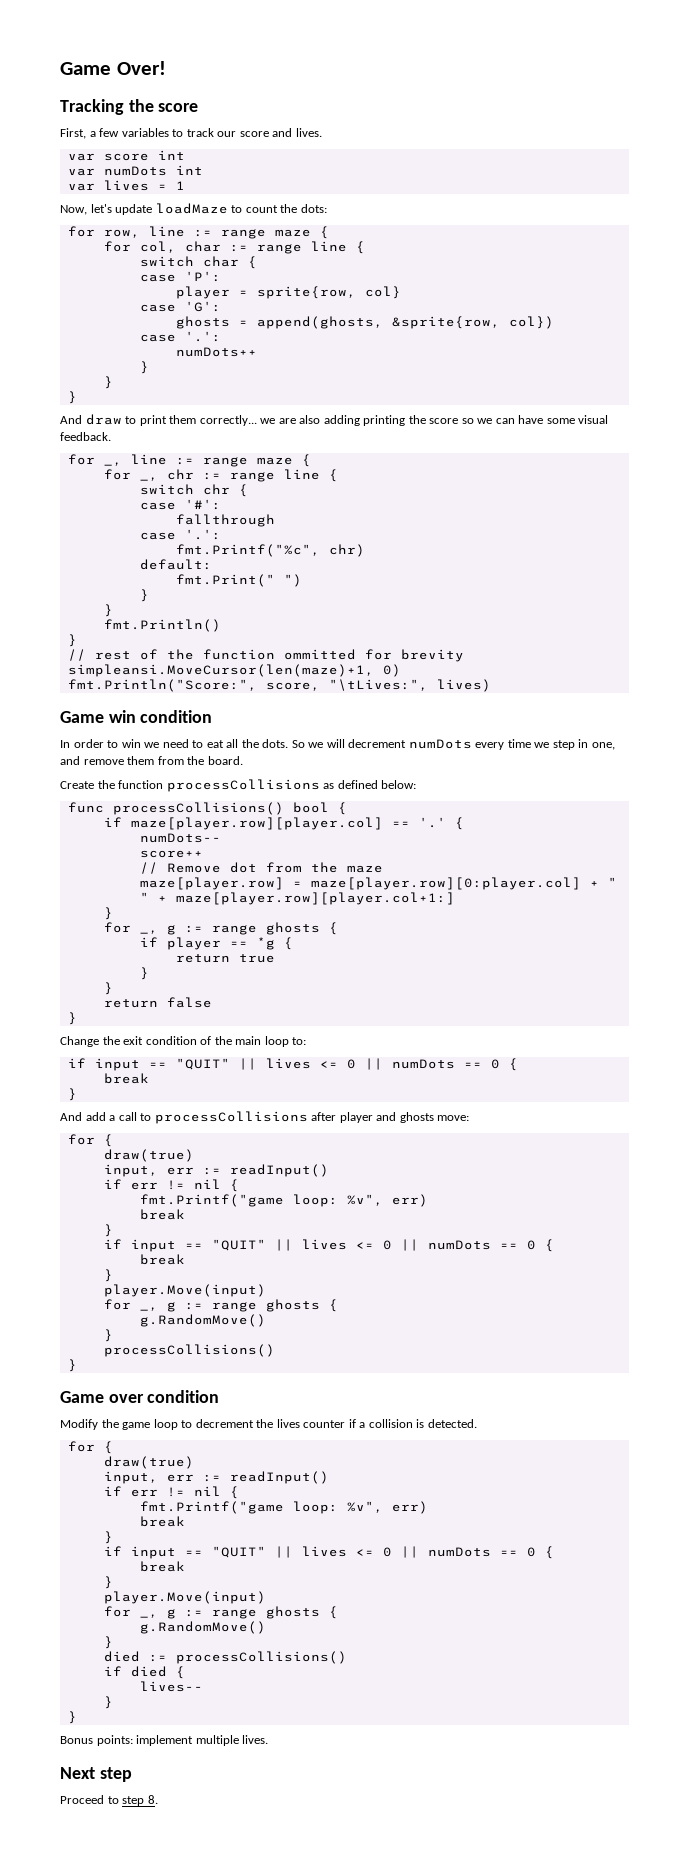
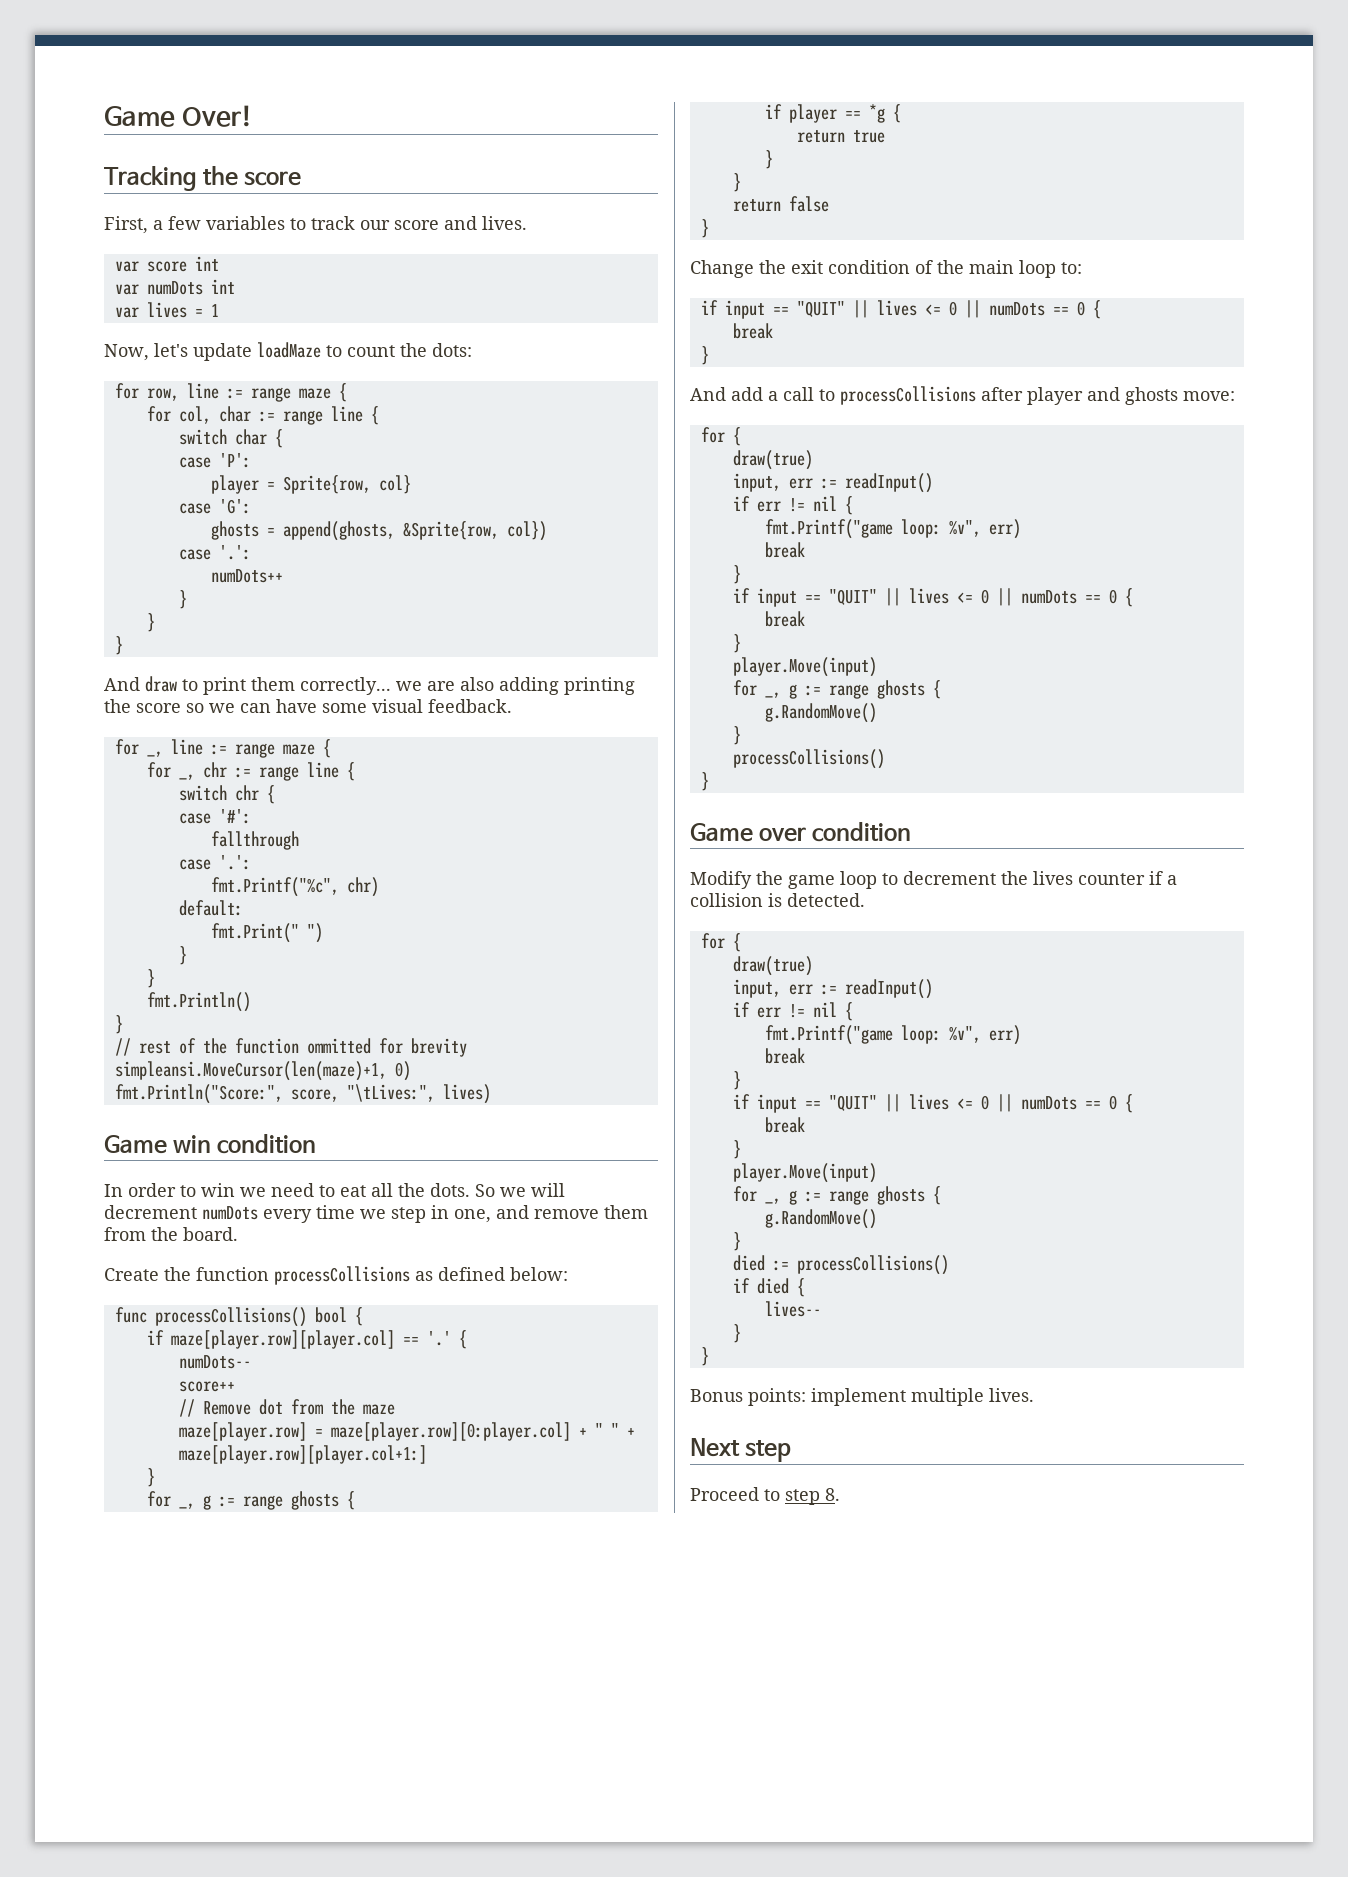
- player = sprite{row, col}
+ player = Sprite{row, col}
- ghosts = append(ghosts, &sprite{row, col})
+ ghosts = append(ghosts, &Sprite{row, col})

